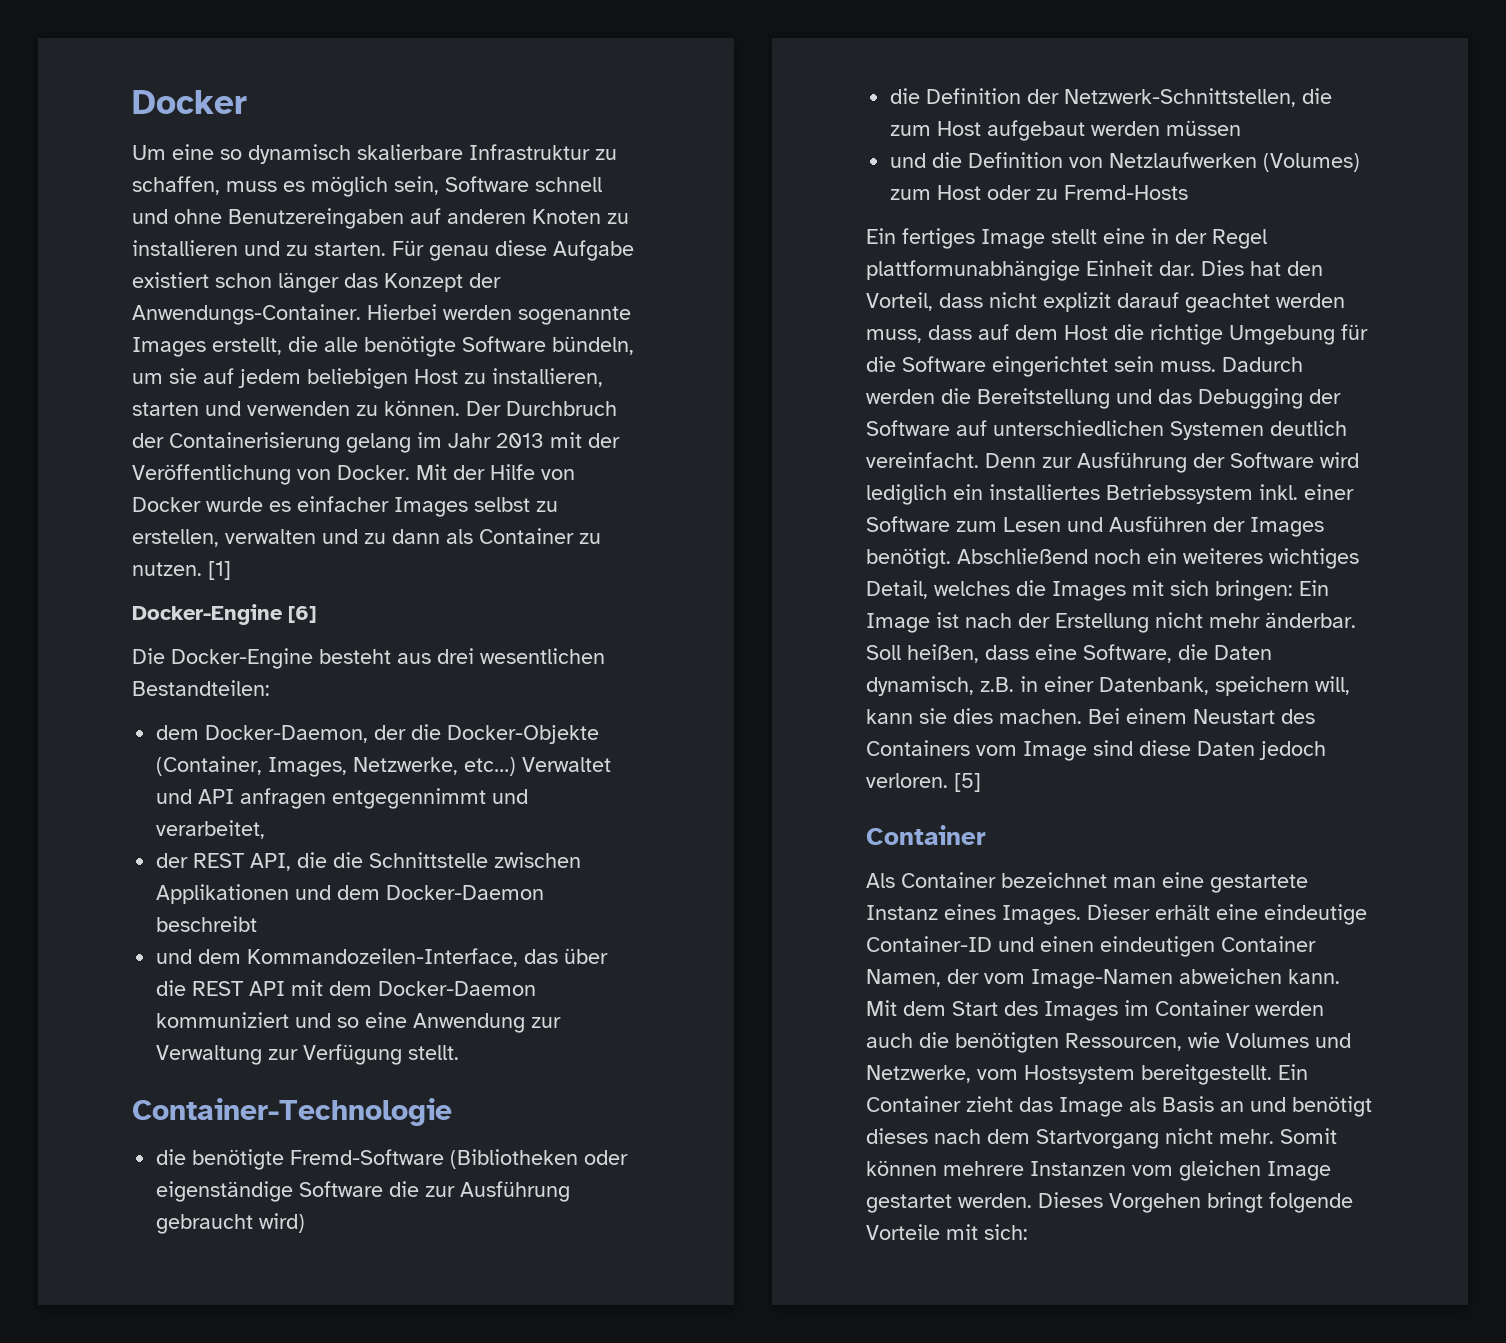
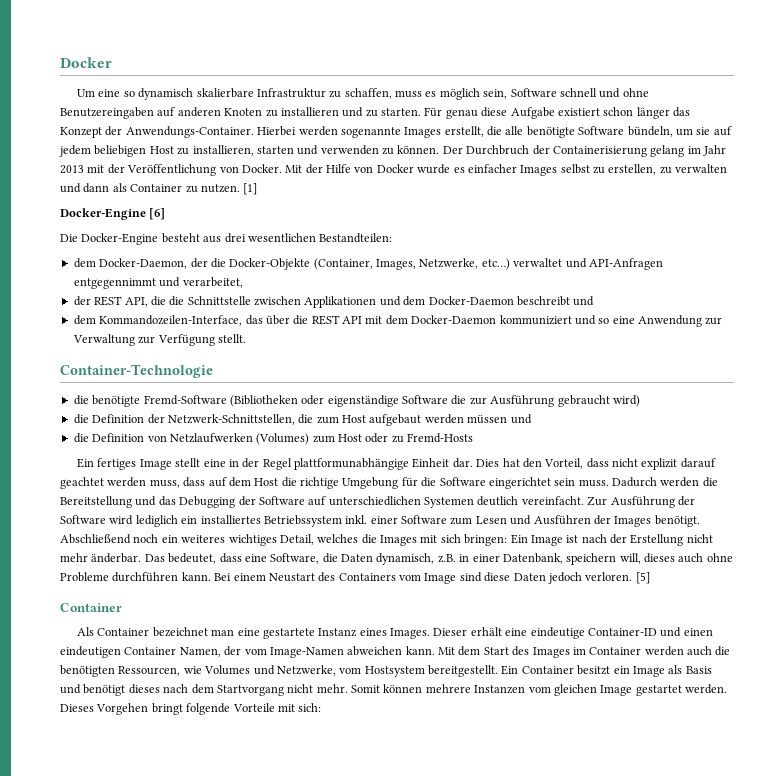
- Mit der Hilfe von Docker wurde es einfacher Images selbst zu erstellen, verwalten und zu dann als Container zu nutzen.
+ Mit der Hilfe von Docker wurde es einfacher Images selbst zu erstellen, zu verwalten und dann als Container zu nutzen.
- dem Docker-Daemon, der die Docker-Objekte (Container, Images, Netzwerke, etc…) Verwaltet und API anfragen entgegennimmt und verarbeitet,
+ dem Docker-Daemon, der die Docker-Objekte (Container, Images, Netzwerke, etc…) verwaltet und API-Anfragen entgegennimmt und verarbeitet,
- der REST API, die die Schnittstelle zwischen Applikationen und dem Docker-Daemon beschreibt
- und dem Kommandozeilen-Interface, das über die REST API mit dem Docker-Daemon kommuniziert und so eine Anwendung zur Verwaltung zur Verfügung stellt.
+ der REST API, die die Schnittstelle zwischen Applikationen und dem Docker-Daemon beschreibt und
+ dem Kommandozeilen-Interface, das über die REST API mit dem Docker-Daemon kommuniziert und so eine Anwendung zur Verwaltung zur Verfügung stellt.
- die Definition der Netzwerk-Schnittstellen, die zum Host aufgebaut werden müssen
- und die Definition von Netzlaufwerken (Volumes) zum Host oder zu Fremd-Hosts
+ die Definition der Netzwerk-Schnittstellen, die zum Host aufgebaut werden müssen und
+ die Definition von Netzlaufwerken (Volumes) zum Host oder zu Fremd-Hosts
- Denn zur Ausführung der Software wird lediglich ein installiertes Betriebssystem inkl. einer Software zum Lesen und Ausführen der Images benötigt.
+ Zur Ausführung der Software wird lediglich ein installiertes Betriebssystem inkl. einer Software zum Lesen und Ausführen der Images benötigt.
- Soll heißen, dass eine Software, die Daten dynamisch, z.B. in einer Datenbank, speichern will, kann sie dies machen.
+ Das bedeutet, dass eine Software, die Daten dynamisch, z.B. in einer Datenbank, speichern will, dieses auch ohne Probleme durchführen kann.
- Ein Container zieht das Image als Basis an und benötigt dieses nach dem Startvorgang nicht mehr.
+ Ein Container besitzt ein Image als Basis und benötigt dieses nach dem Startvorgang nicht mehr.

